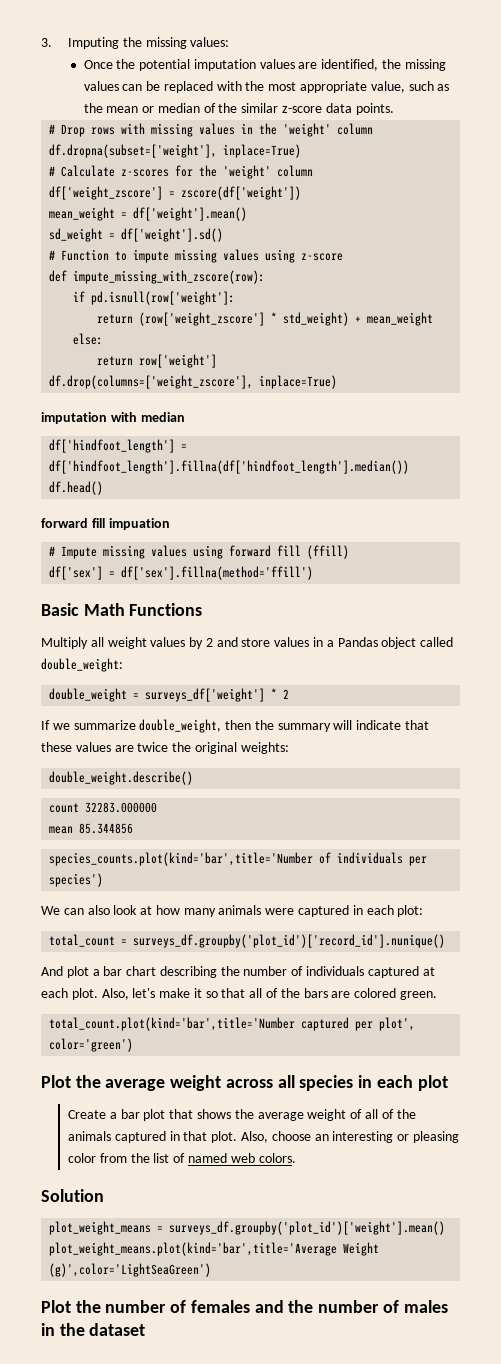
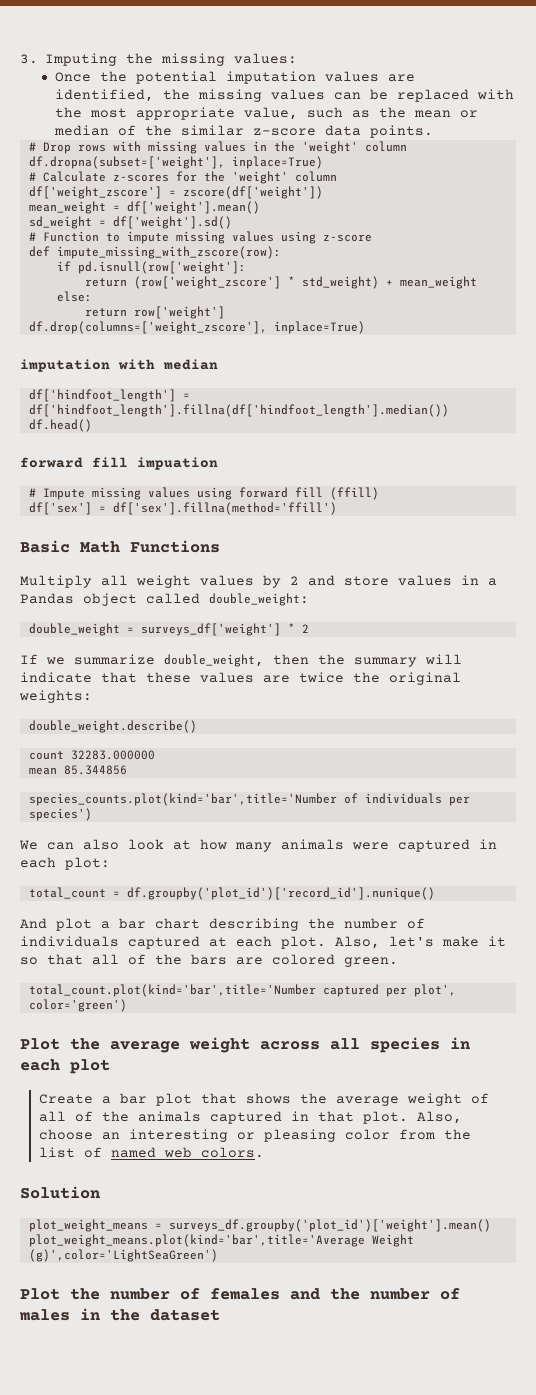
- total_count = surveys_df.groupby('plot_id')['record_id'].nunique()
+ total_count = df.groupby('plot_id')['record_id'].nunique()

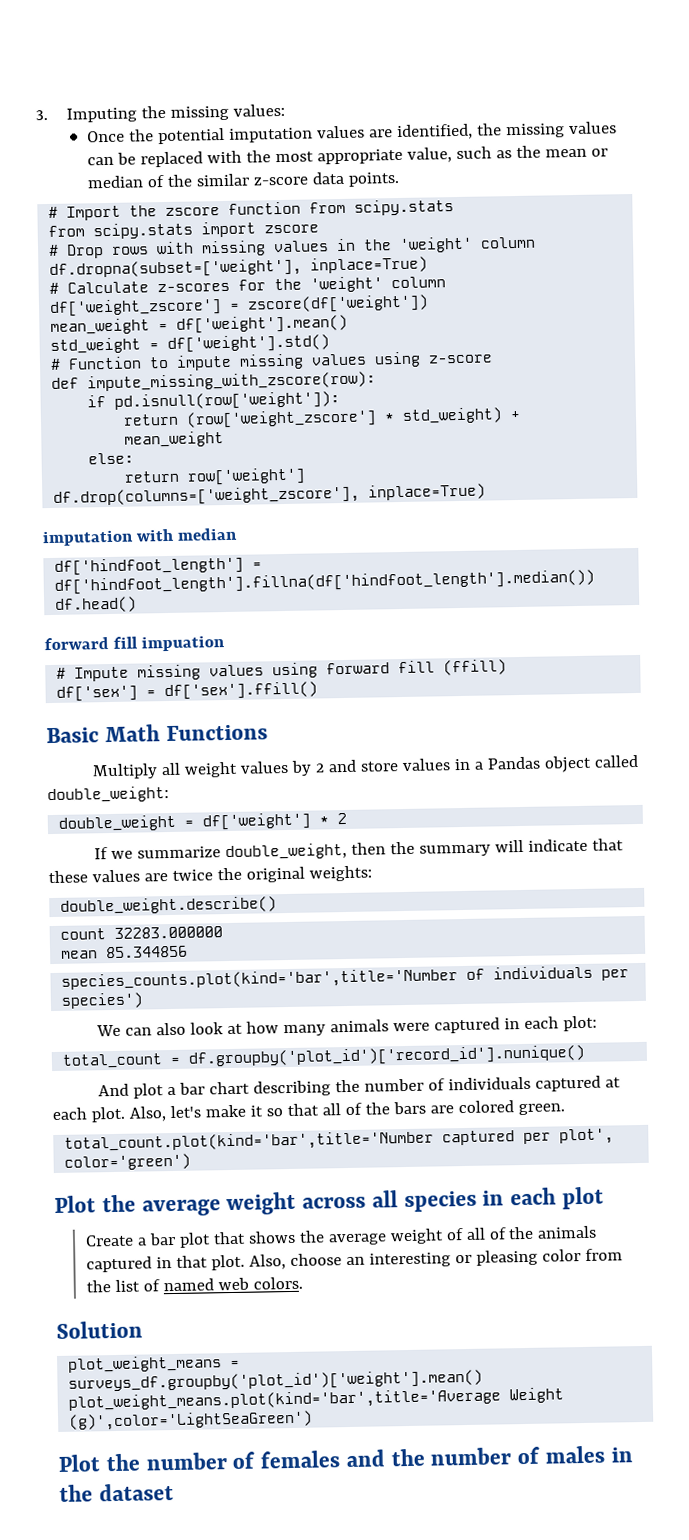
+ # Import the zscore function from scipy.stats
+ from scipy.stats import zscore
- sd_weight = df['weight'].sd()
+ std_weight = df['weight'].std()
- if pd.isnull(row['weight']:
+ if pd.isnull(row['weight']):
- df['sex'] = df['sex'].fillna(method='ffill')
+ df['sex'] = df['sex'].ffill()
- double_weight = surveys_df['weight'] * 2
+ double_weight = df['weight'] * 2

